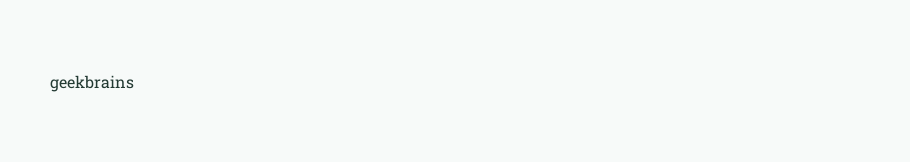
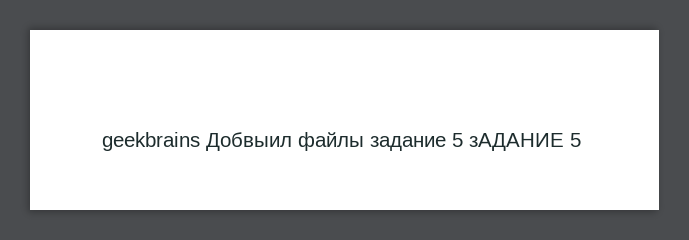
- geekbrains
+ geekbrains Добвыил файлы задание 5 зАДАНИЕ 5

